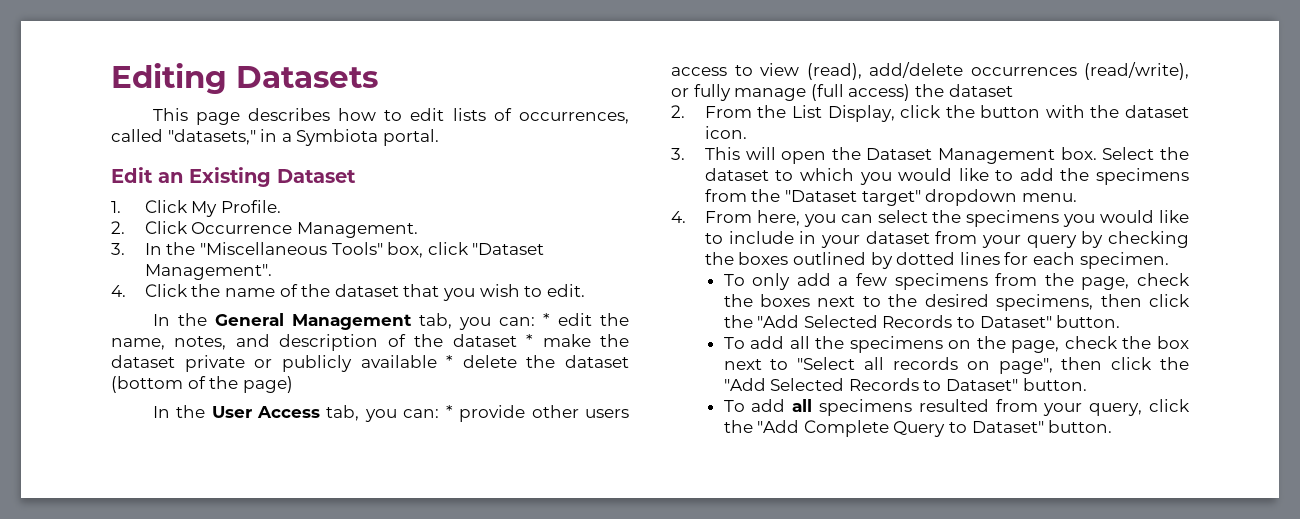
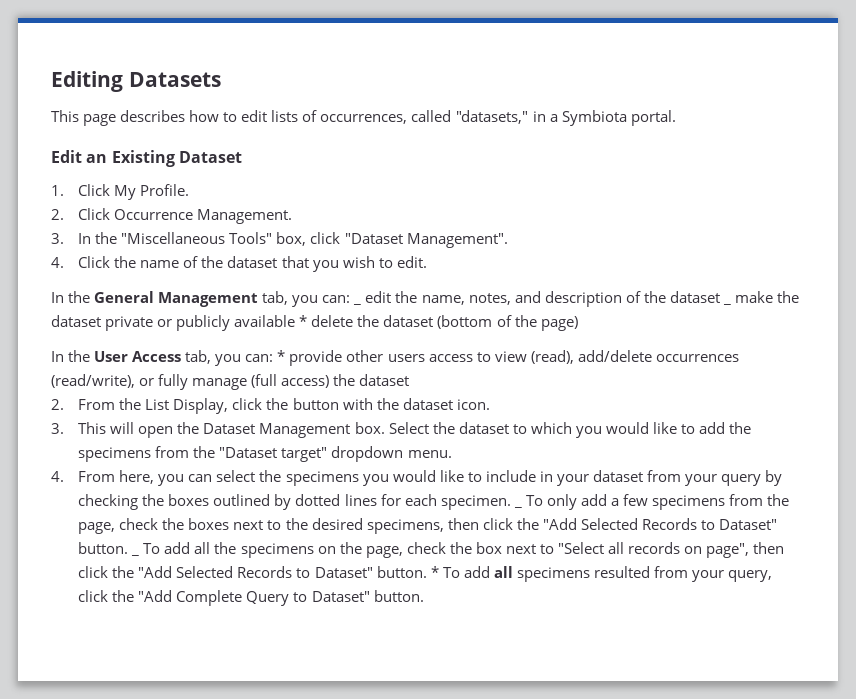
- In the General Management tab, you can: * edit the name, notes, and description of the dataset * make the dataset private or publicly available * delete the dataset (bottom of the page)
+ In the General Management tab, you can: _ edit the name, notes, and description of the dataset _ make the dataset private or publicly available * delete the dataset (bottom of the page)
- 4. From here, you can select the specimens you would like to include in your dataset from your query by checking the boxes outlined by dotted lines for each specimen.
- To only add a few specimens from the page, check the boxes next to the desired specimens, then click the "Add Selected Records to Dataset" button.
- To add all the specimens on the page, check the box next to "Select all records on page", then click the "Add Selected Records to Dataset" button.
- To add all specimens resulted from your query, click the "Add Complete Query to Dataset" button.
+ 4. From here, you can select the specimens you would like to include in your dataset from your query by checking the boxes outlined by dotted lines for each specimen. _ To only add a few specimens from the page, check the boxes next to the desired specimens, then click the "Add Selected Records to Dataset" button. _ To add all the specimens on the page, check the box next to "Select all records on page", then click the "Add Selected Records to Dataset" button. * To add all specimens resulted from your query, click the "Add Complete Query to Dataset" button.

